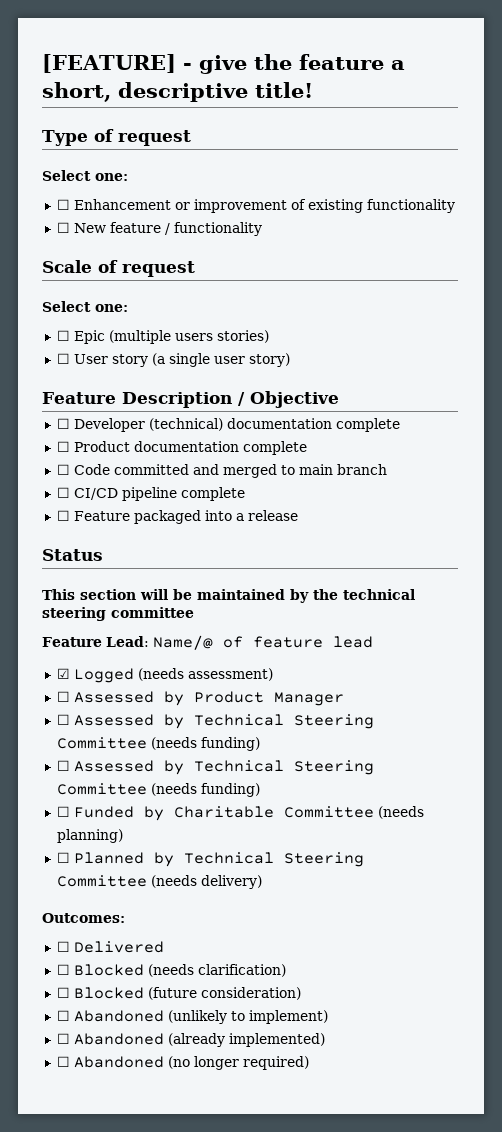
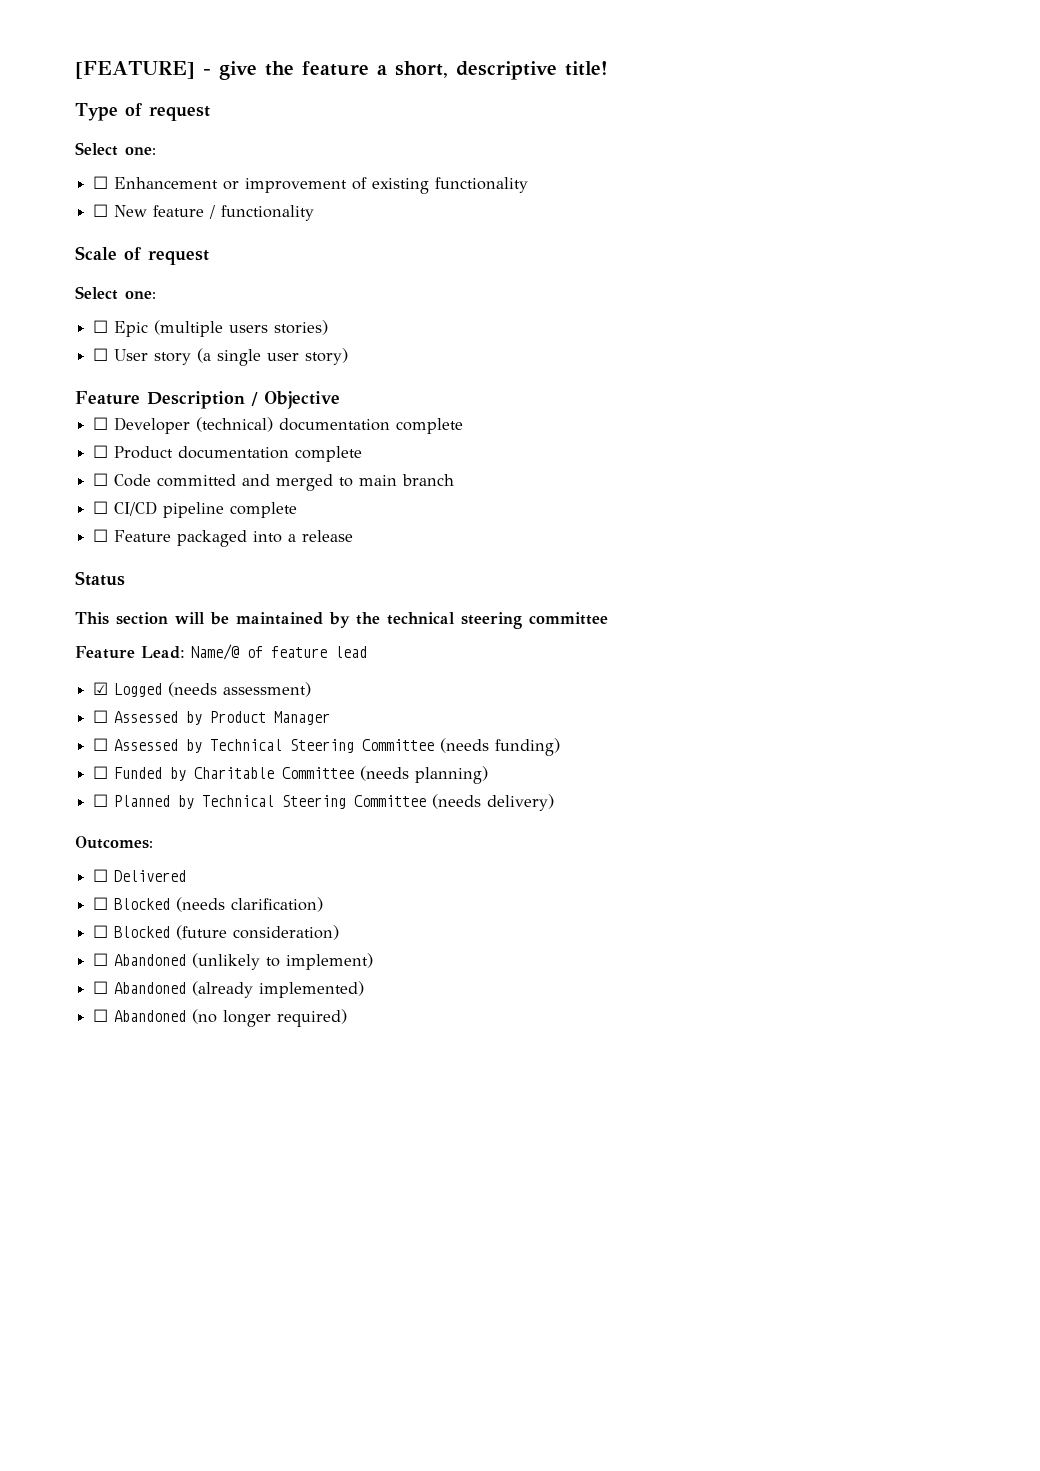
  ☐ Assessed by Product Manager
- ☐ Assessed by Technical Steering Committee (needs funding)

